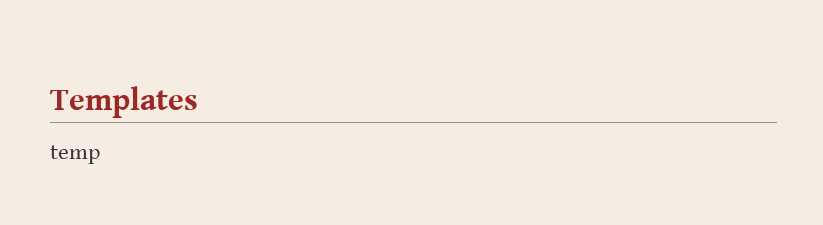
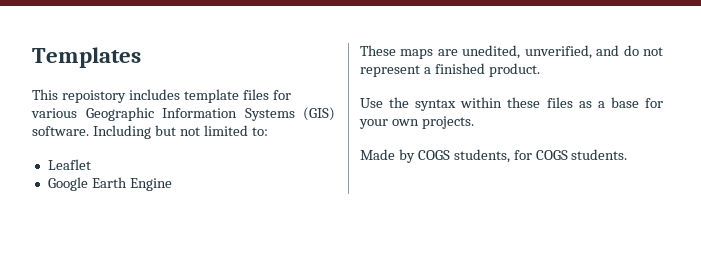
- temp
+ This repoistory includes template files for various Geographic Information Systems (GIS) software. Including but not limited to:
+ Leaflet
+ Google Earth Engine
+ These maps are unedited, unverified, and do not represent a finished product.
+ Use the syntax within these files as a base for your own projects.
+ Made by COGS students, for COGS students.

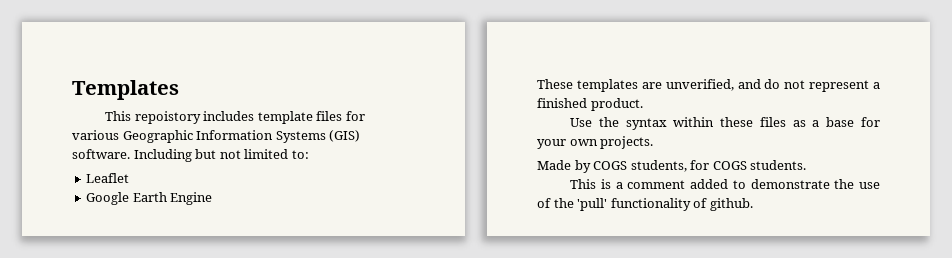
- These maps are unedited, unverified, and do not represent a finished product.
+ These templates are unverified, and do not represent a finished product.
+ This is a comment added to demonstrate the use of the 'pull' functionality of github.

